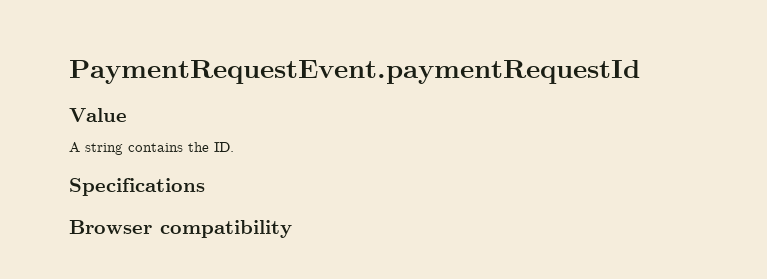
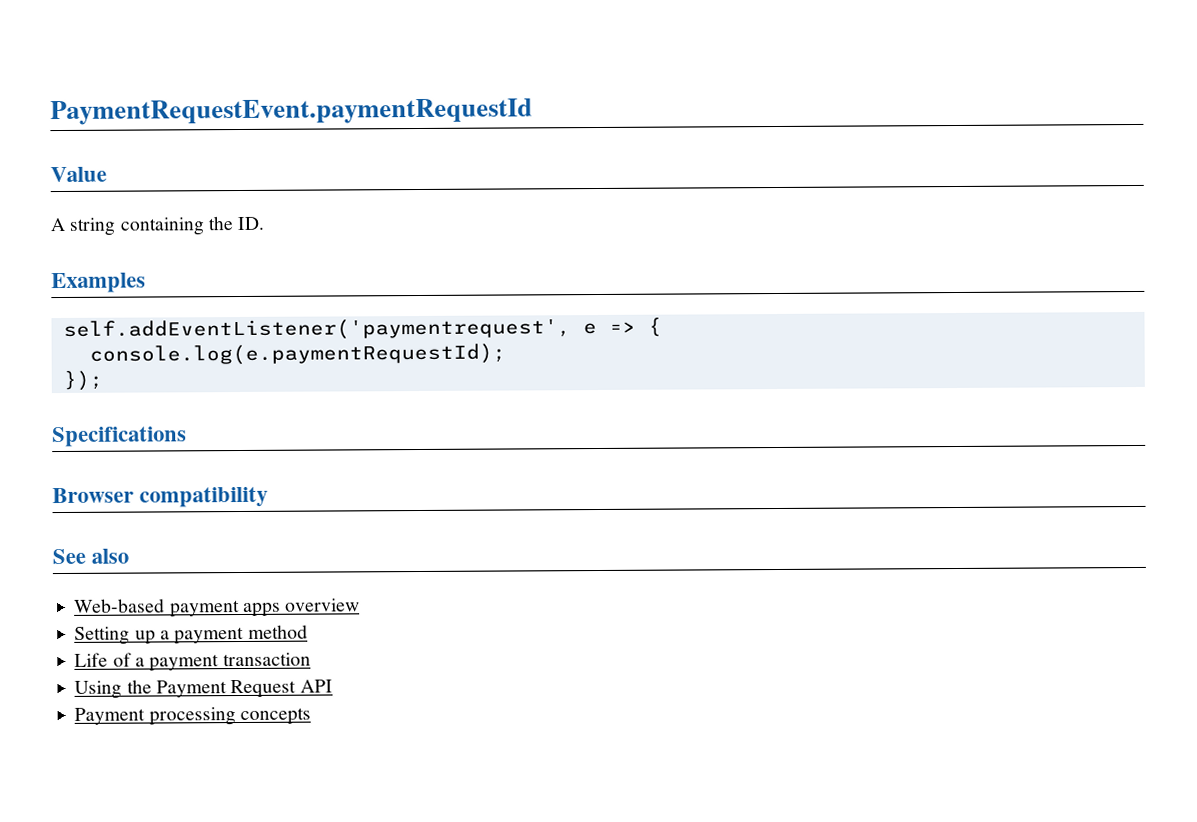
- A string contains the ID.
+ A string containing the ID.
+ Examples
+ self.addEventListener('paymentrequest', e => {
+ console.log(e.paymentRequestId);
+ });
  Specifications
  Browser compatibility
+ See also
+ Web-based payment apps overview
+ Setting up a payment method
+ Life of a payment transaction
+ Using the Payment Request API
+ Payment processing concepts

